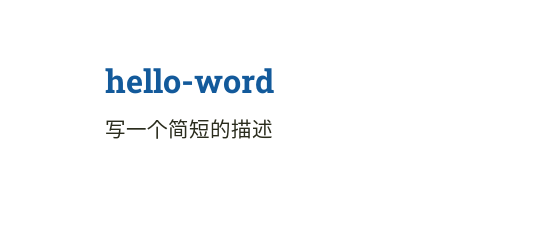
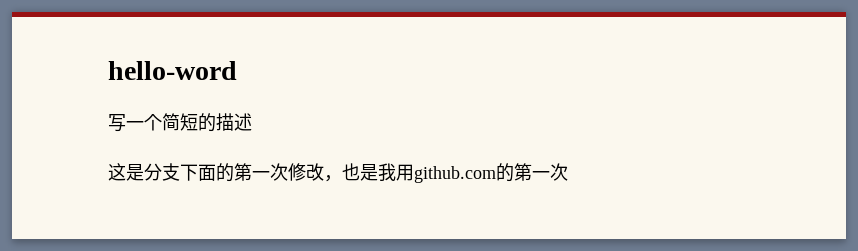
+ 这是分支下面的第一次修改，也是我用github.com的第一次

